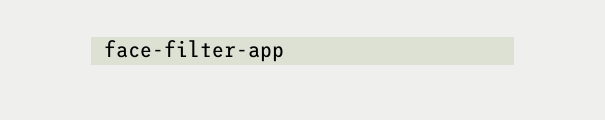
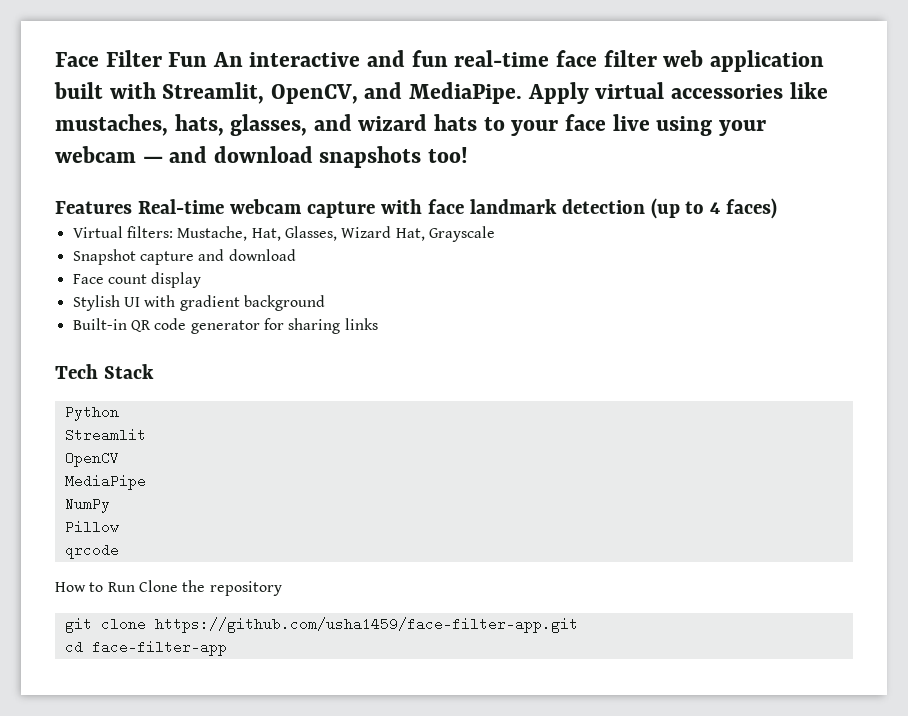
- face-filter-app
+ Face Filter Fun An interactive and fun real-time face filter web application built with Streamlit, OpenCV, and MediaPipe. Apply virtual accessories like mustaches, hats, glasses, and wizard hats to your face live using your webcam — and download snapshots too!
+ Features Real-time webcam capture with face landmark detection (up to 4 faces)
+ Virtual filters: Mustache, Hat, Glasses, Wizard Hat, Grayscale
+ Snapshot capture and download
+ Face count display
+ Stylish UI with gradient background
+ Built-in QR code generator for sharing links
+ Tech Stack
+ Python
+ Streamlit
+ OpenCV
+ MediaPipe
+ NumPy
+ Pillow
+ qrcode
+ How to Run Clone the repository
+ git clone https://github.com/usha1459/face-filter-app.git
+ cd face-filter-app

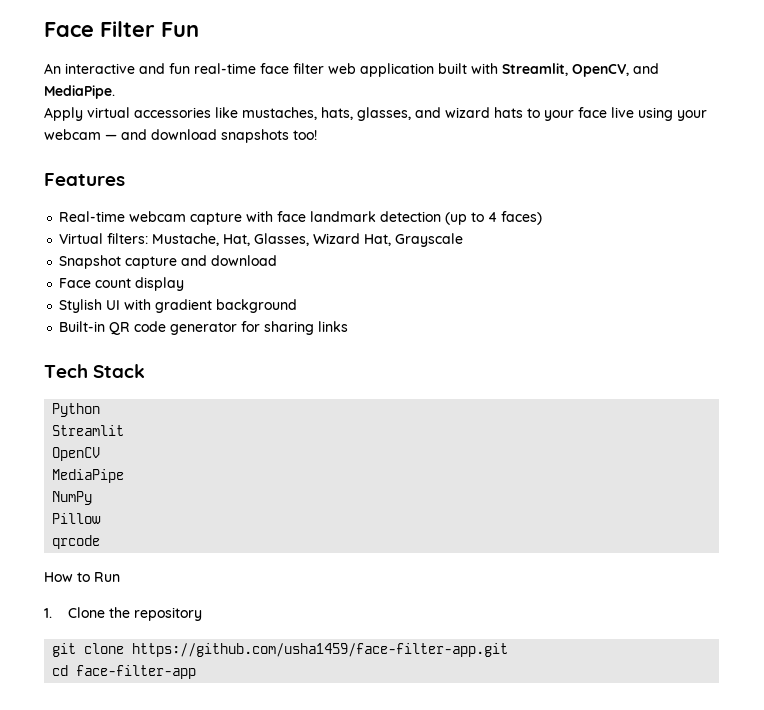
- Face Filter Fun An interactive and fun real-time face filter web application built with Streamlit, OpenCV, and MediaPipe. Apply virtual accessories like mustaches, hats, glasses, and wizard hats to your face live using your webcam — and download snapshots too!
+ Face Filter Fun
+ An interactive and fun real-time face filter web application built with Streamlit, OpenCV, and MediaPipe.
+ Apply virtual accessories like mustaches, hats, glasses, and wizard hats to your face live using your webcam — and download snapshots too!
- Features Real-time webcam capture with face landmark detection (up to 4 faces)
+ Features
+ Real-time webcam capture with face landmark detection (up to 4 faces)
- How to Run Clone the repository
+ How to Run
+ 1. Clone the repository

